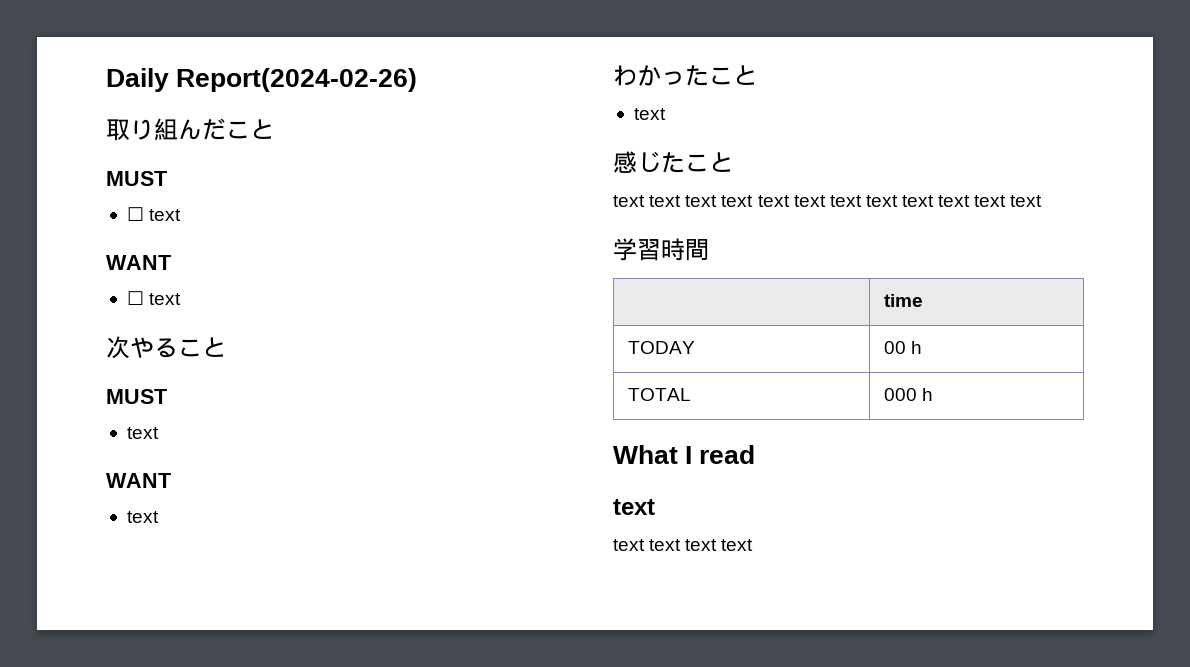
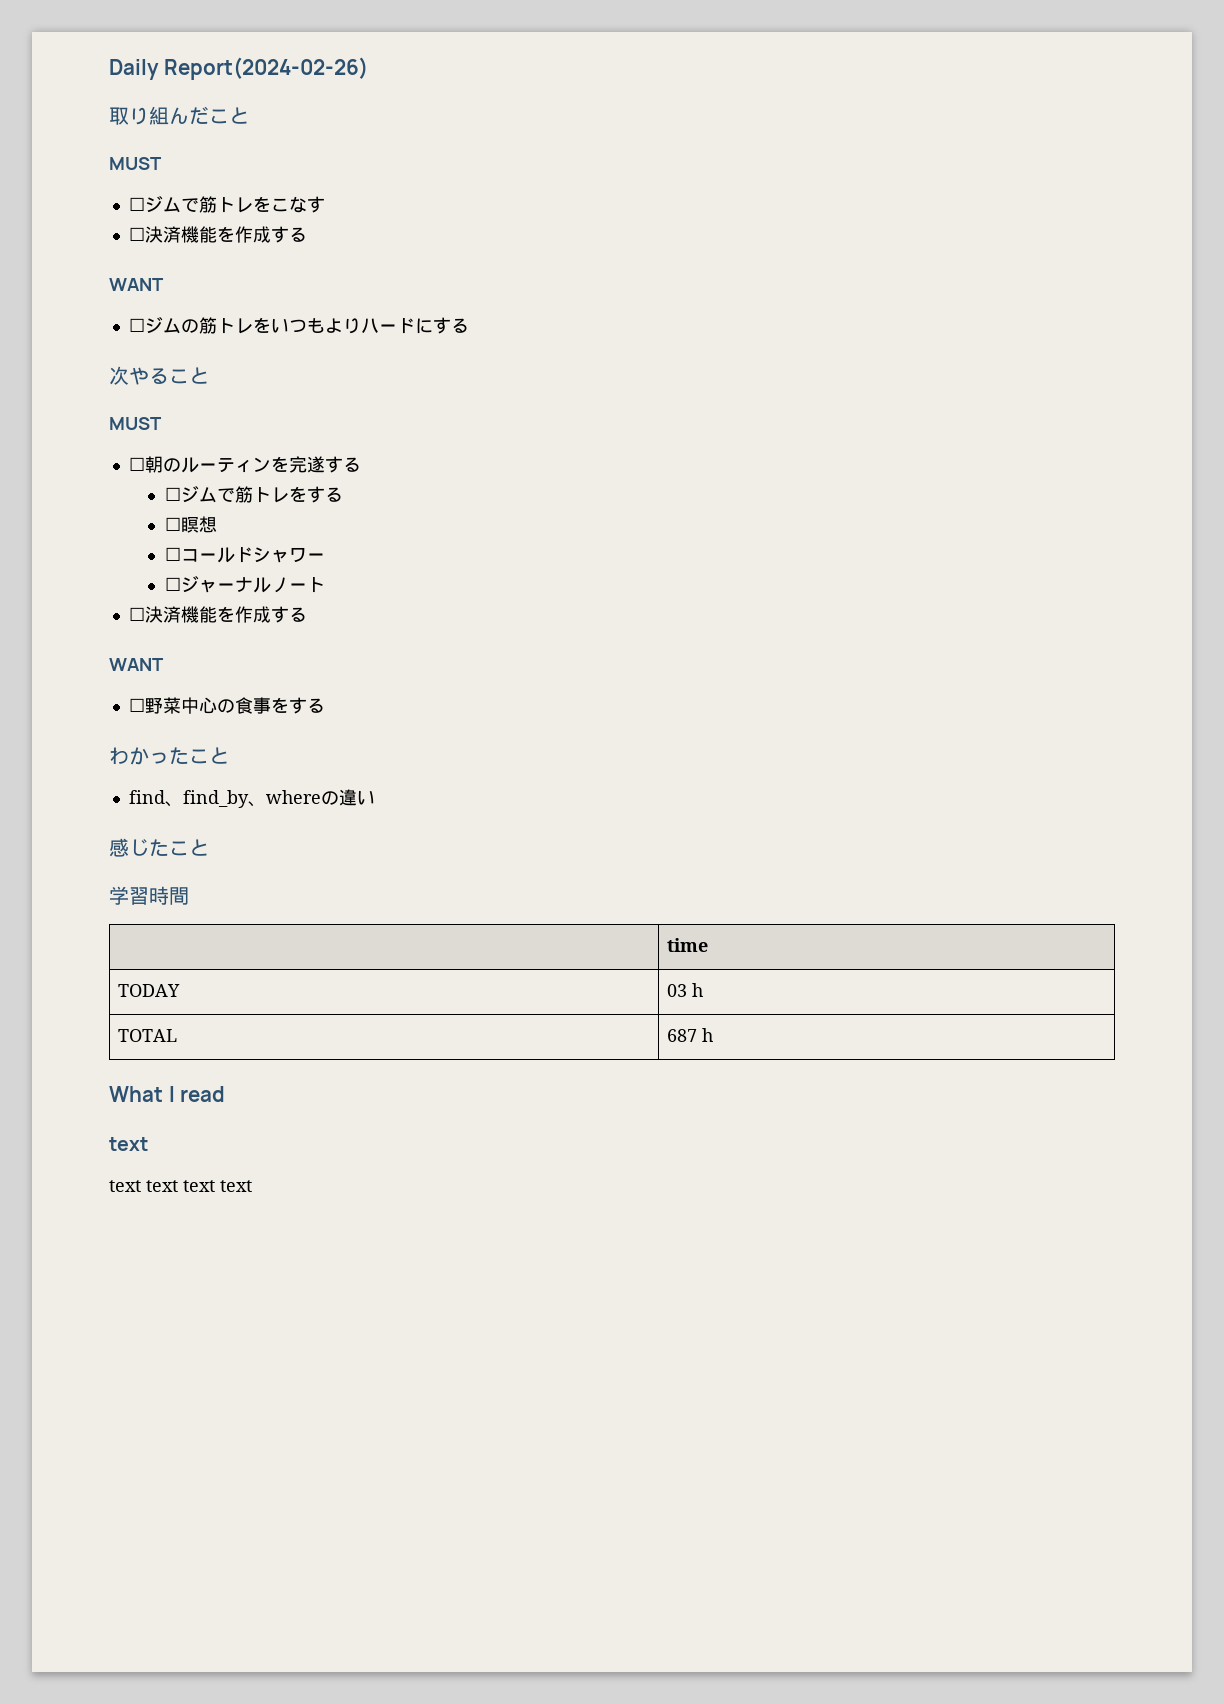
  取り組んだこと
  MUST
- ☐ text
+ ☐ジムで筋トレをこなす
+ ☐決済機能を作成する
  WANT
- ☐ text
+ ☐ジムの筋トレをいつもよりハードにする
  次やること
  MUST
- text
+ ☐朝のルーティンを完遂する
+ ☐ジムで筋トレをする
+ ☐瞑想
+ ☐コールドシャワー
+ ☐ジャーナルノート
+ ☐決済機能を作成する
  WANT
- text
+ ☐野菜中心の食事をする
  わかったこと
- text
+ find、find_by、whereの違い
  感じたこと
- text text text text text text text text text text text text
- TODAY | 00 h
+ TODAY | 03 h
- TOTAL | 000 h
+ TOTAL | 687 h

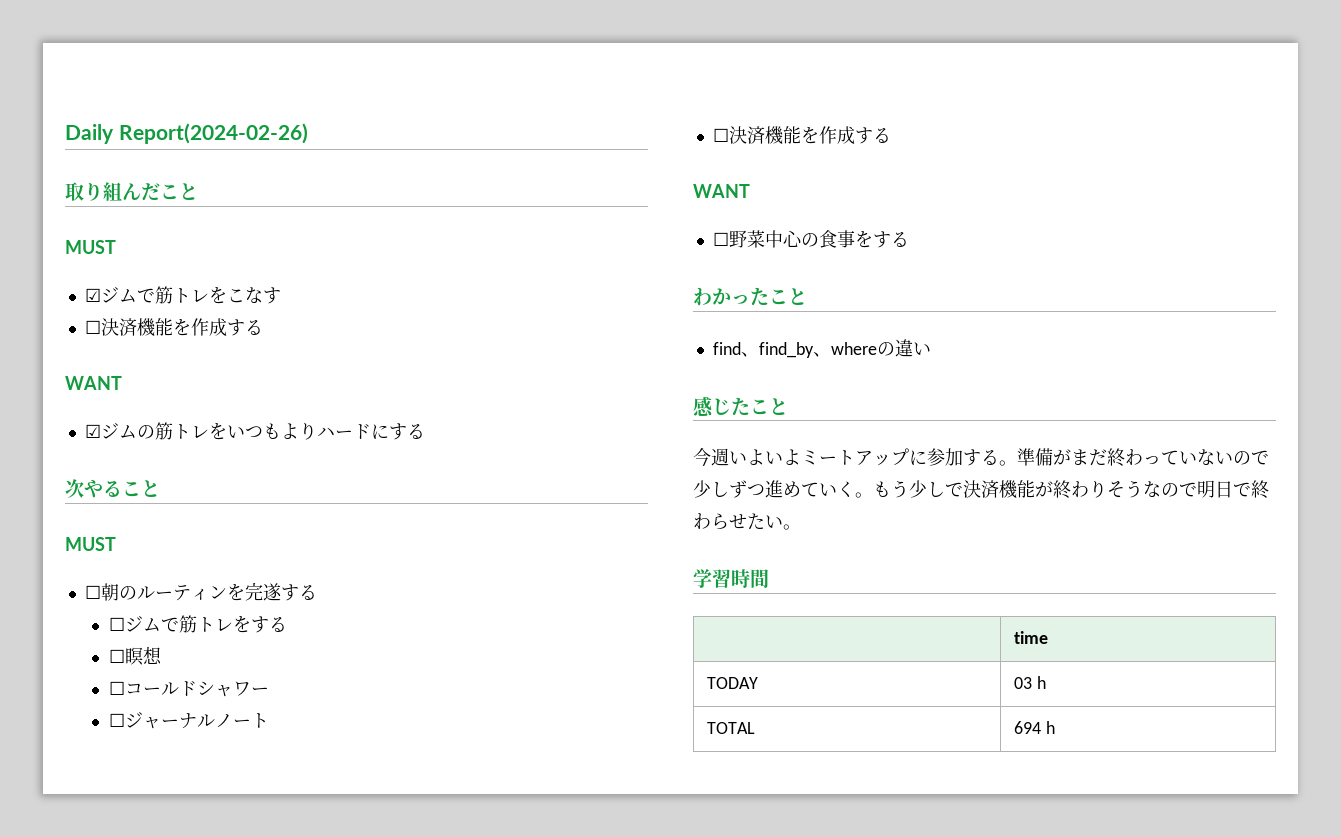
- ☐ジムで筋トレをこなす
+ ☑ジムで筋トレをこなす
- ☐ジムの筋トレをいつもよりハードにする
+ ☑ジムの筋トレをいつもよりハードにする
+ 今週いよいよミートアップに参加する。準備がまだ終わっていないので少しずつ進めていく。もう少しで決済機能が終わりそうなので明日で終わらせたい。
- TOTAL | 687 h
- What I read
- text
- text text text text
+ TOTAL | 694 h

